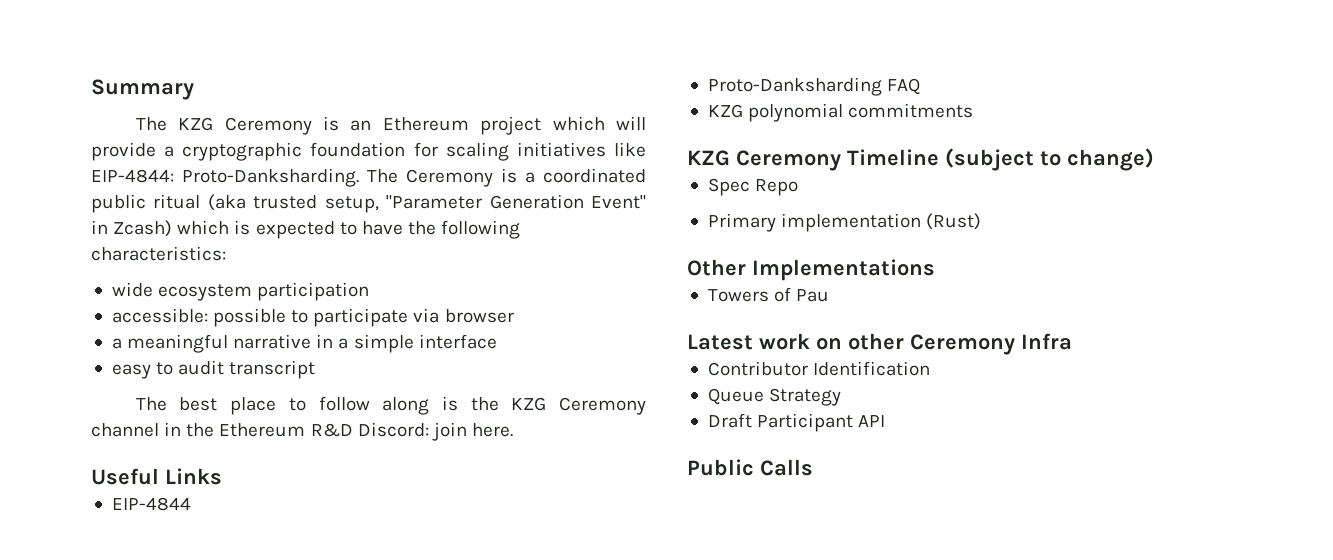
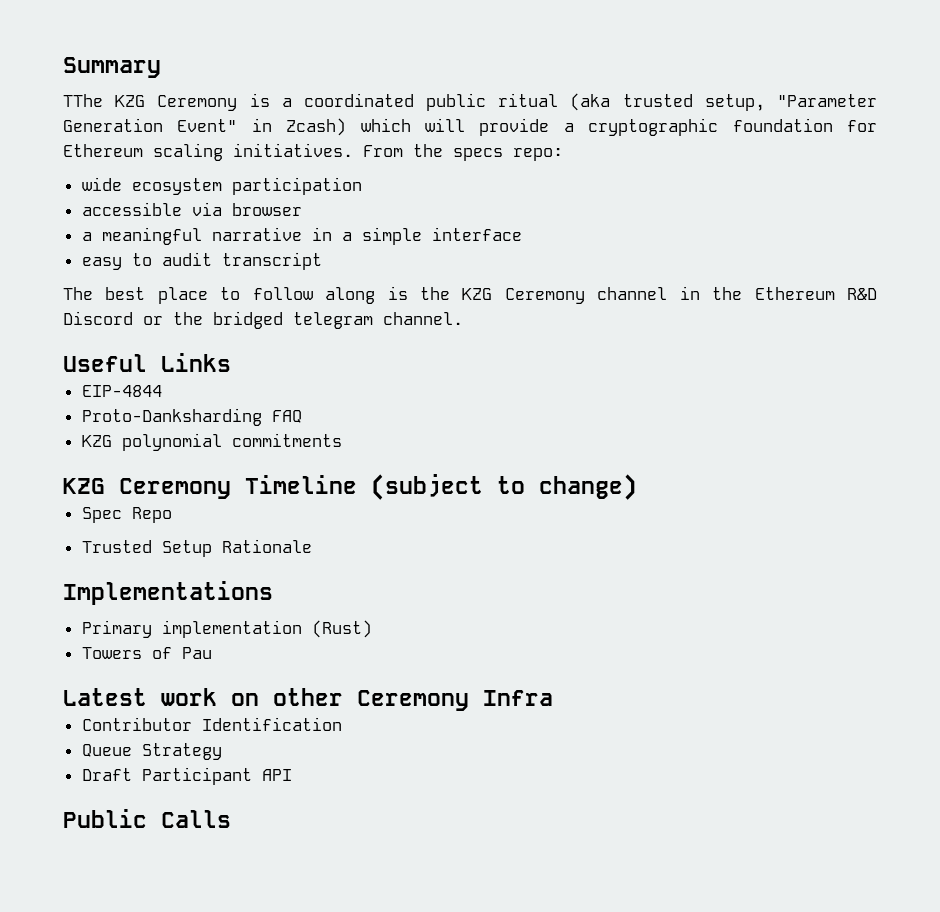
- The KZG Ceremony is an Ethereum project which will provide a cryptographic foundation for scaling initiatives like EIP-4844: Proto-Danksharding. The Ceremony is a coordinated public ritual (aka trusted setup, "Parameter Generation Event" in Zcash) which is expected to have the following characteristics:
+ TThe KZG Ceremony is a coordinated public ritual (aka trusted setup, "Parameter Generation Event" in Zcash) which will provide a cryptographic foundation for Ethereum scaling initiatives. From the specs repo:
- accessible: possible to participate via browser
+ accessible via browser
- The best place to follow along is the KZG Ceremony channel in the Ethereum R&D Discord: join here.
+ The best place to follow along is the KZG Ceremony channel in the Ethereum R&D Discord or the bridged telegram channel.
+ Trusted Setup Rationale
+ Implementations
- Other Implementations

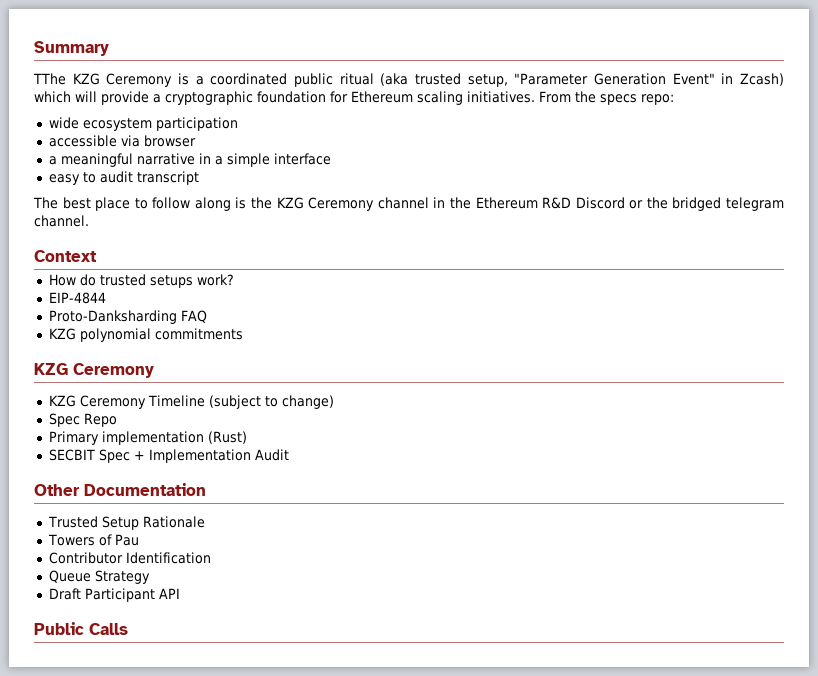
- Useful Links
+ Context
+ How do trusted setups work?
  KZG polynomial commitments
+ KZG Ceremony
+ Primary implementation (Rust)
+ SECBIT Spec + Implementation Audit
+ Other Documentation
- Implementations
- Primary implementation (Rust)
- Latest work on other Ceremony Infra

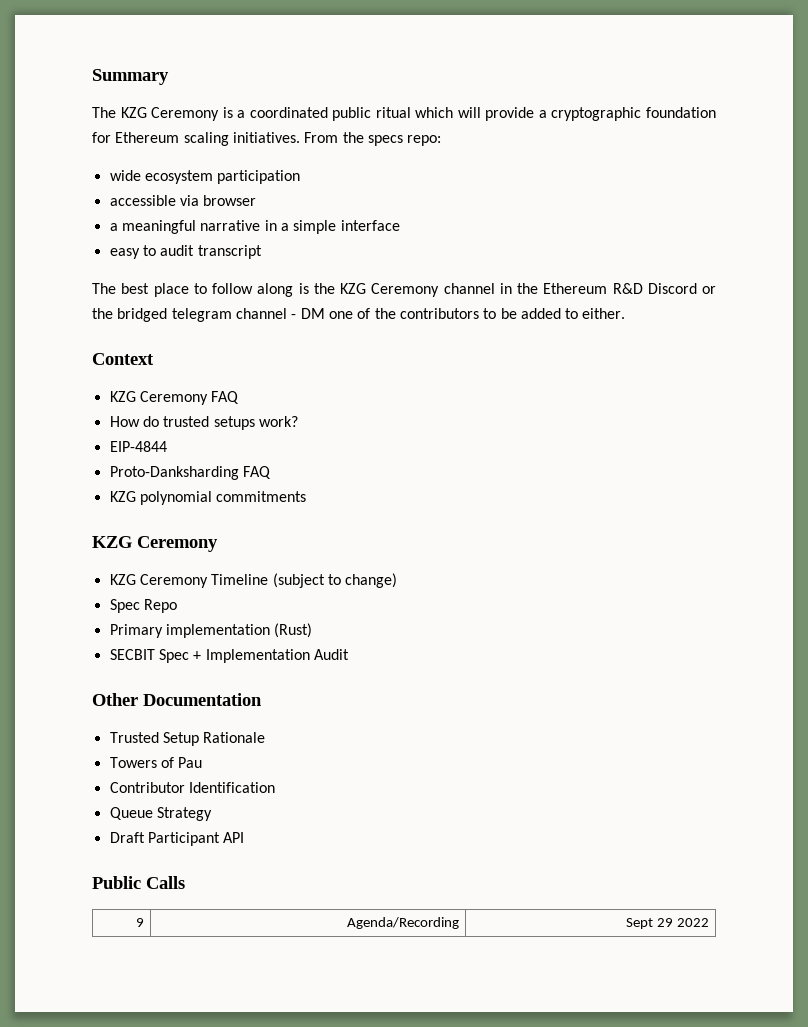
- TThe KZG Ceremony is a coordinated public ritual (aka trusted setup, "Parameter Generation Event" in Zcash) which will provide a cryptographic foundation for Ethereum scaling initiatives.
+ The KZG Ceremony is a coordinated public ritual which will provide a cryptographic foundation for Ethereum scaling initiatives.
- The best place to follow along is the KZG Ceremony channel in the Ethereum R&D Discord or the bridged telegram channel.
+ The best place to follow along is the KZG Ceremony channel in the Ethereum R&D Discord or the bridged telegram channel - DM one of the contributors to be added to either.
  Context
+ KZG Ceremony FAQ
+ 9 | Agenda/Recording | Sept 29 2022

